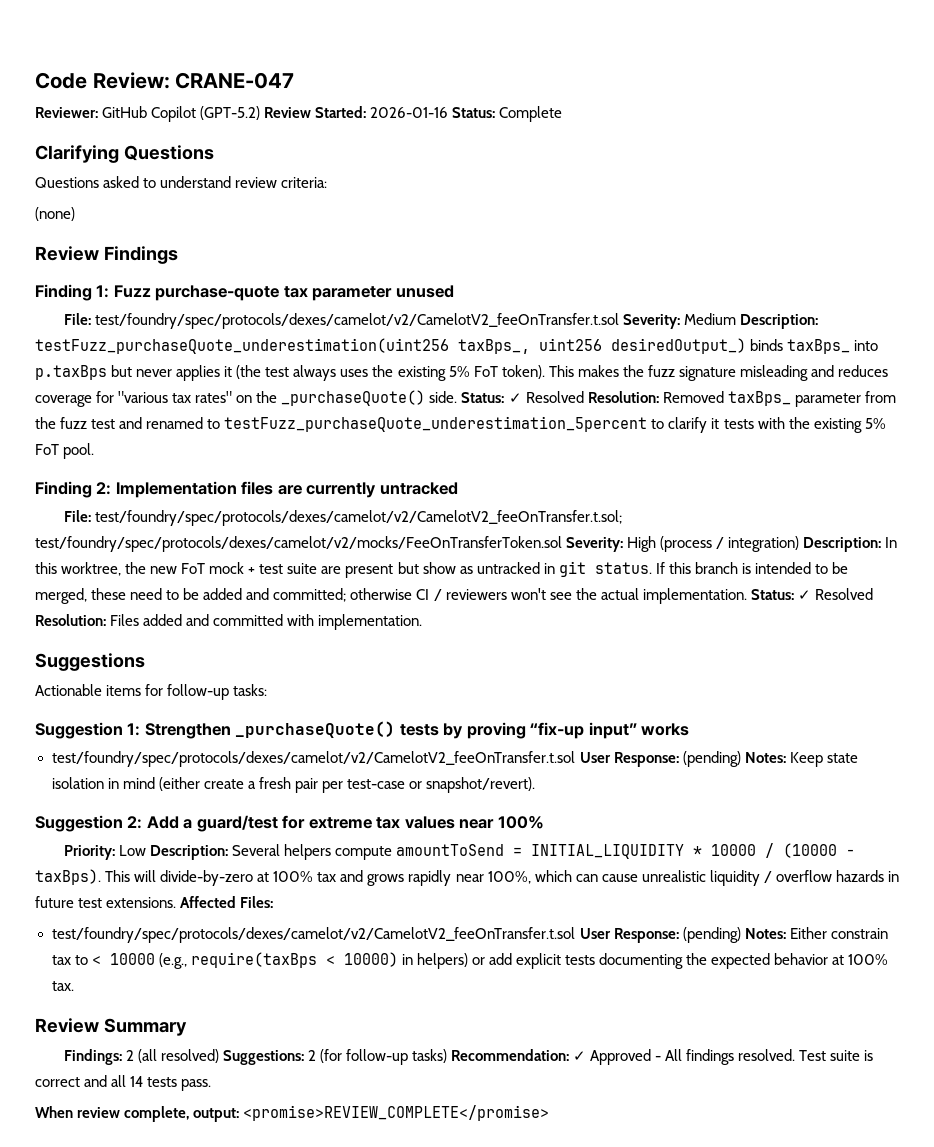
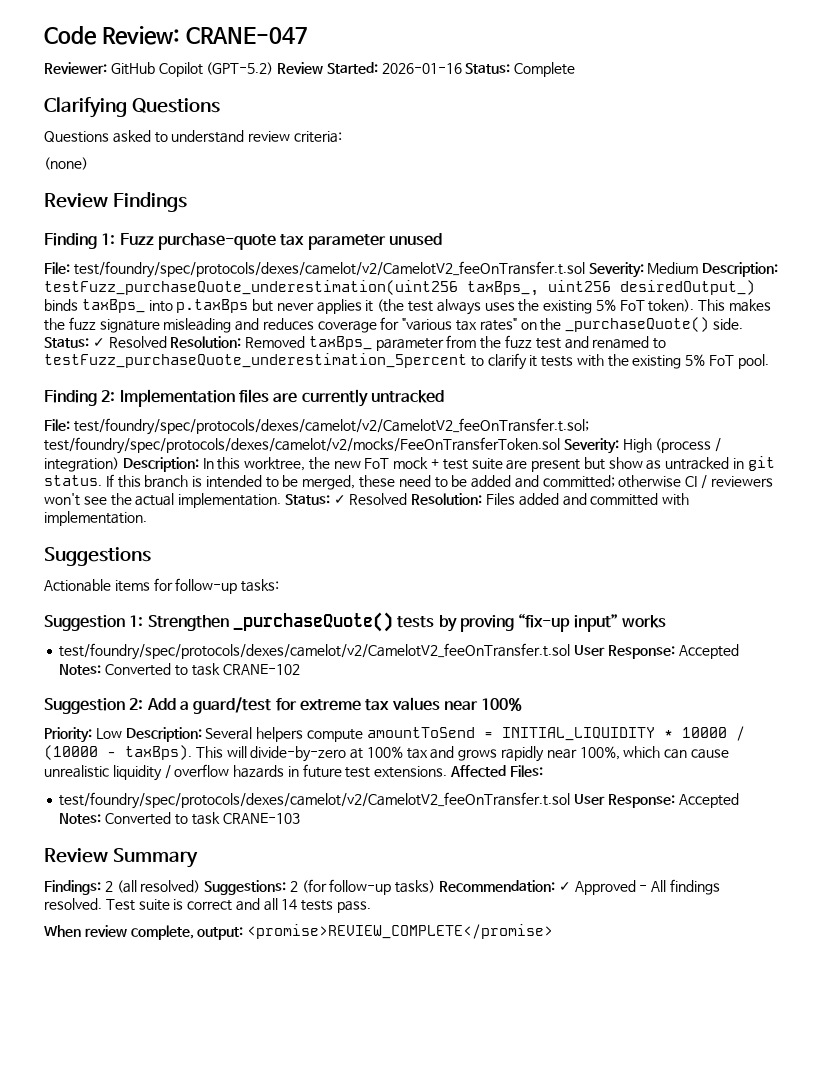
- test/foundry/spec/protocols/dexes/camelot/v2/CamelotV2_feeOnTransfer.t.sol User Response: (pending) Notes: Keep state isolation in mind (either create a fresh pair per test-case or snapshot/revert).
+ test/foundry/spec/protocols/dexes/camelot/v2/CamelotV2_feeOnTransfer.t.sol User Response: Accepted Notes: Converted to task CRANE-102
- test/foundry/spec/protocols/dexes/camelot/v2/CamelotV2_feeOnTransfer.t.sol User Response: (pending) Notes: Either constrain tax to < 10000 (e.g., require(taxBps < 10000) in helpers) or add explicit tests documenting the expected behavior at 100% tax.
+ test/foundry/spec/protocols/dexes/camelot/v2/CamelotV2_feeOnTransfer.t.sol User Response: Accepted Notes: Converted to task CRANE-103

